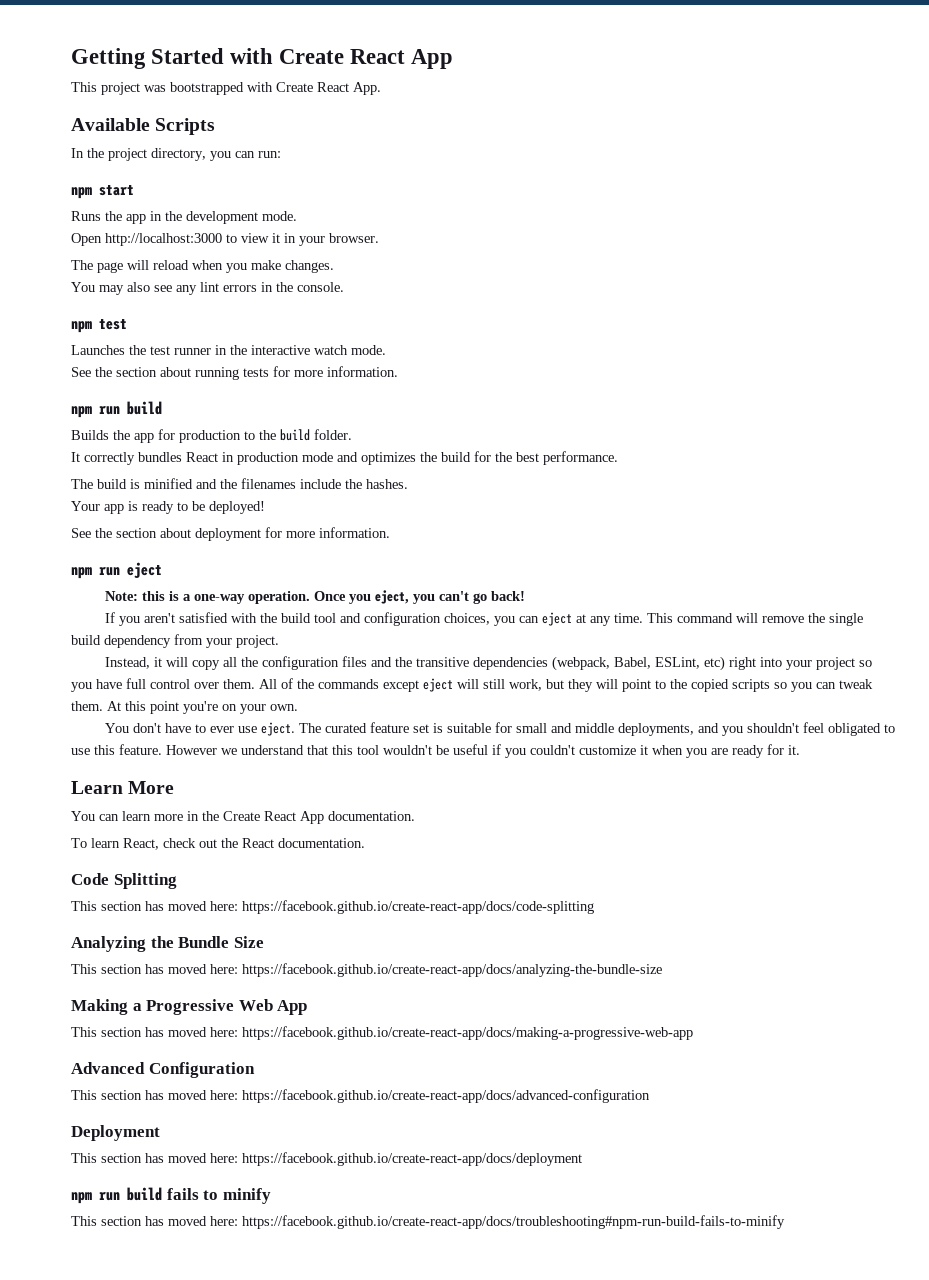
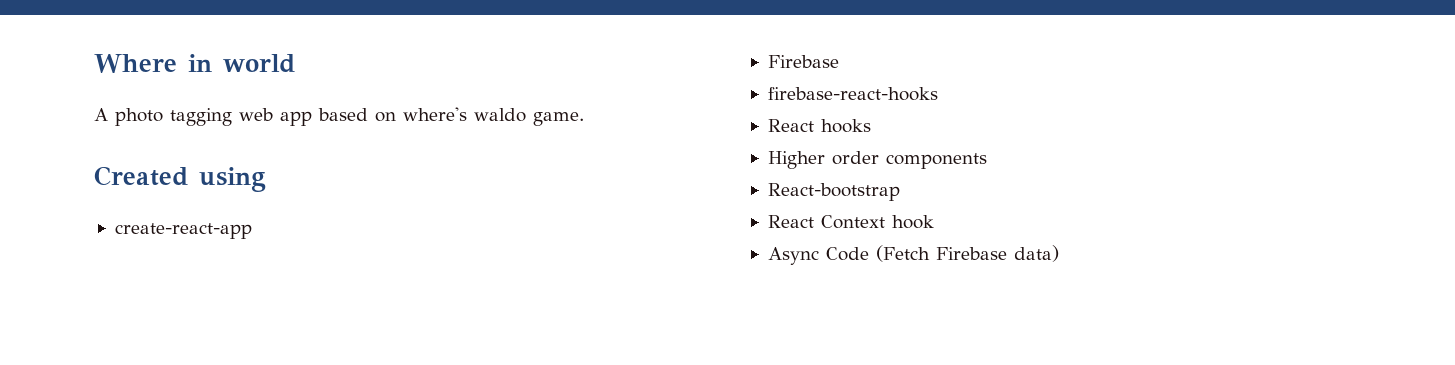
- Getting Started with Create React App
- This project was bootstrapped with Create React App.
- Available Scripts
- In the project directory, you can run:
- npm start
- Runs the app in the development mode.
- Open http://localhost:3000 to view it in your browser.
- The page will reload when you make changes.
- You may also see any lint errors in the console.
- npm test
- Launches the test runner in the interactive watch mode.
- See the section about running tests for more information.
- npm run build
- Builds the app for production to the build folder.
- It correctly bundles React in production mode and optimizes the build for the best performance.
- The build is minified and the filenames include the hashes.
- Your app is ready to be deployed!
- See the section about deployment for more information.
- npm run eject
- Note: this is a one-way operation. Once you eject, you can't go back!
- If you aren't satisfied with the build tool and configuration choices, you can eject at any time. This command will remove the single build dependency from your project.
- Instead, it will copy all the configuration files and the transitive dependencies (webpack, Babel, ESLint, etc) right into your project so you have full control over them. All of the commands except eject will still work, but they will point to the copied scripts so you can tweak them. At this point you're on your own.
- You don't have to ever use eject. The curated feature set is suitable for small and middle deployments, and you shouldn't feel obligated to use this feature. However we understand that this tool wouldn't be useful if you couldn't customize it when you are ready for it.
- Learn More
- You can learn more in the Create React App documentation.
- To learn React, check out the React documentation.
- Code Splitting
- This section has moved here: https://facebook.github.io/create-react-app/docs/code-splitting
- Analyzing the Bundle Size
- This section has moved here: https://facebook.github.io/create-react-app/docs/analyzing-the-bundle-size
- Making a Progressive Web App
- This section has moved here: https://facebook.github.io/create-react-app/docs/making-a-progressive-web-app
- Advanced Configuration
- This section has moved here: https://facebook.github.io/create-react-app/docs/advanced-configuration
- Deployment
- This section has moved here: https://facebook.github.io/create-react-app/docs/deployment
- npm run build fails to minify
- This section has moved here: https://facebook.github.io/create-react-app/docs/troubleshooting#npm-run-build-fails-to-minify
+ Where in world
+ A photo tagging web app based on where's waldo game.
+ Created using
+ create-react-app
+ Firebase
+ firebase-react-hooks
+ React hooks
+ Higher order components
+ React-bootstrap
+ React Context hook
+ Async Code (Fetch Firebase data)

